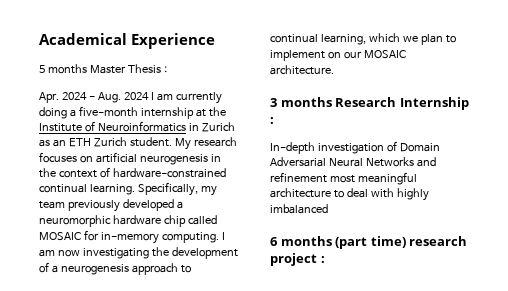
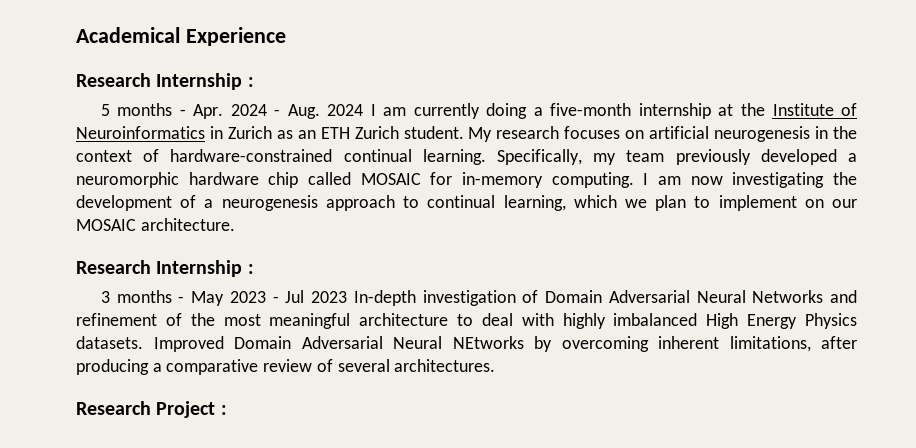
  Academical Experience
+ Research Internship :
- 5 months Master Thesis :
- Apr. 2024 - Aug. 2024 I am currently doing a five-month internship at the Institute of Neuroinformatics in Zurich as an ETH Zurich student.
+ 5 months - Apr. 2024 - Aug. 2024 I am currently doing a five-month internship at the Institute of Neuroinformatics in Zurich as an ETH Zurich student.
  I am now investigating the development of a neurogenesis approach to continual learning, which we plan to implement on our MOSAIC architecture.
- 3 months Research Internship :
- In-depth investigation of Domain Adversarial Neural Networks and refinement most meaningful architecture to deal with highly imbalanced
- 6 months (part time) research project :
+ Research Internship :
+ 3 months - May 2023 - Jul 2023 In-depth investigation of Domain Adversarial Neural Networks and refinement of the most meaningful architecture to deal with highly imbalanced High Energy Physics datasets. Improved Domain Adversarial Neural NEtworks by overcoming inherent limitations, after producing a comparative review of several architectures.
+ Research Project :

